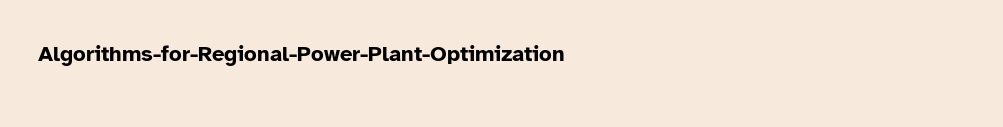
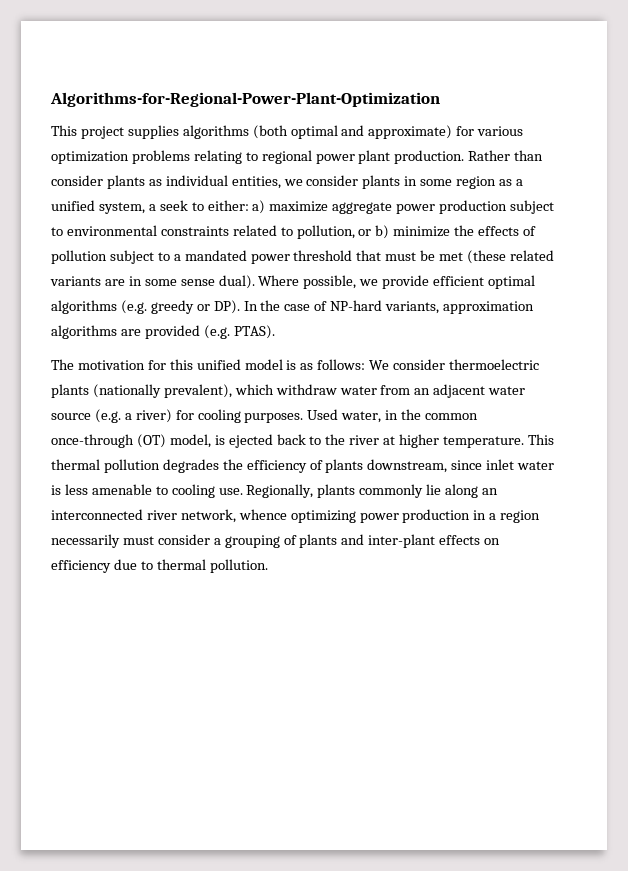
+ This project supplies algorithms (both optimal and approximate) for various optimization problems relating to regional power plant production. Rather than consider plants as individual entities, we consider plants in some region as a unified system, a seek to either: a) maximize aggregate power production subject to environmental constraints related to pollution, or b) minimize the effects of pollution subject to a mandated power threshold that must be met (these related variants are in some sense dual). Where possible, we provide efficient optimal algorithms (e.g. greedy or DP). In the case of NP-hard variants, approximation algorithms are provided (e.g. PTAS).
+ The motivation for this unified model is as follows: We consider thermoelectric plants (nationally prevalent), which withdraw water from an adjacent water source (e.g. a river) for cooling purposes. Used water, in the common once-through (OT) model, is ejected back to the river at higher temperature. This thermal pollution degrades the efficiency of plants downstream, since inlet water is less amenable to cooling use. Regionally, plants commonly lie along an interconnected river network, whence optimizing power production in a region necessarily must consider a grouping of plants and inter-plant effects on efficiency due to thermal pollution.

